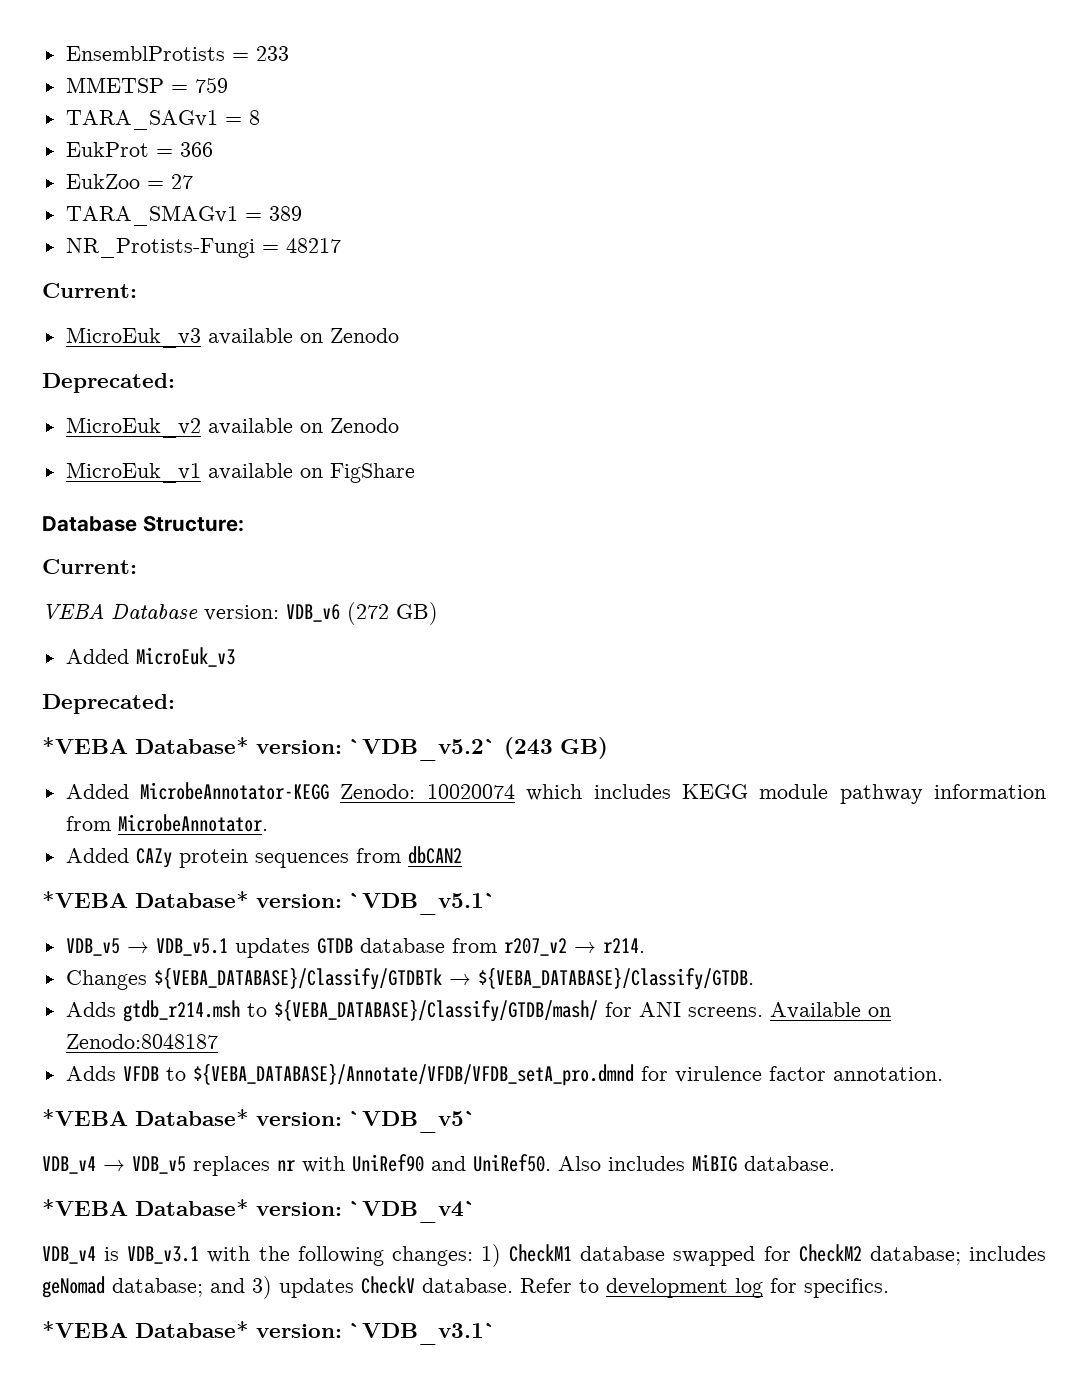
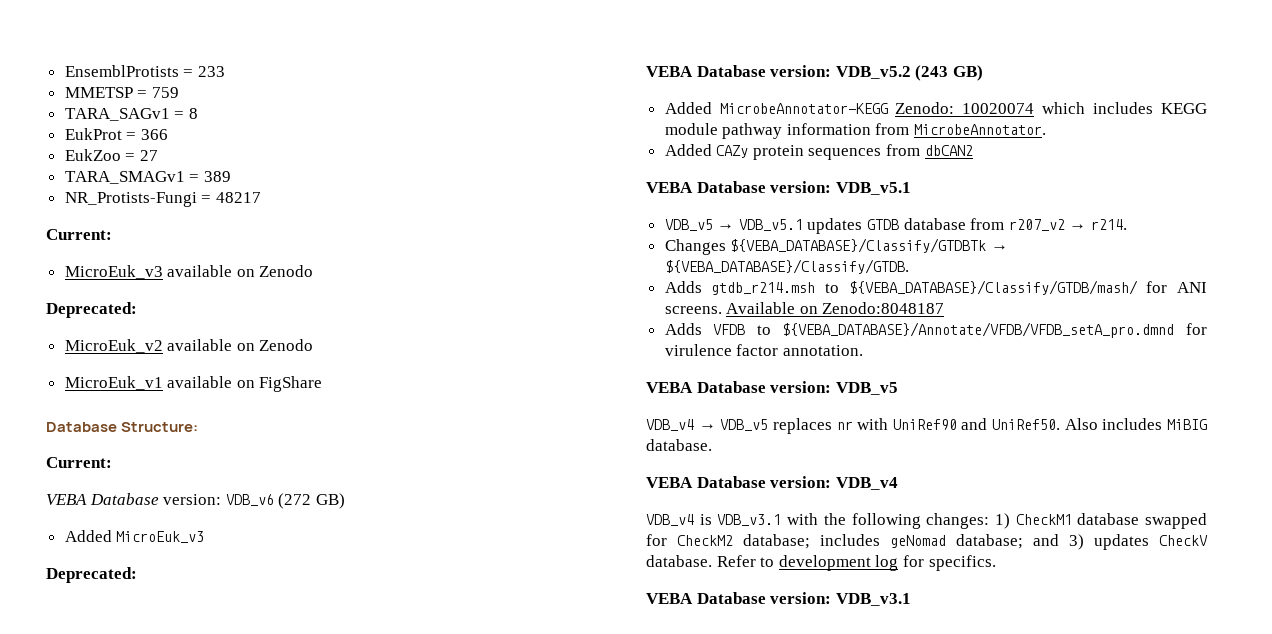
- *VEBA Database* version: `VDB_v5.2` (243 GB)
+ VEBA Database version: VDB_v5.2 (243 GB)
- *VEBA Database* version: `VDB_v5.1`
+ VEBA Database version: VDB_v5.1
- *VEBA Database* version: `VDB_v5`
+ VEBA Database version: VDB_v5
- *VEBA Database* version: `VDB_v4`
+ VEBA Database version: VDB_v4
- *VEBA Database* version: `VDB_v3.1`
+ VEBA Database version: VDB_v3.1

